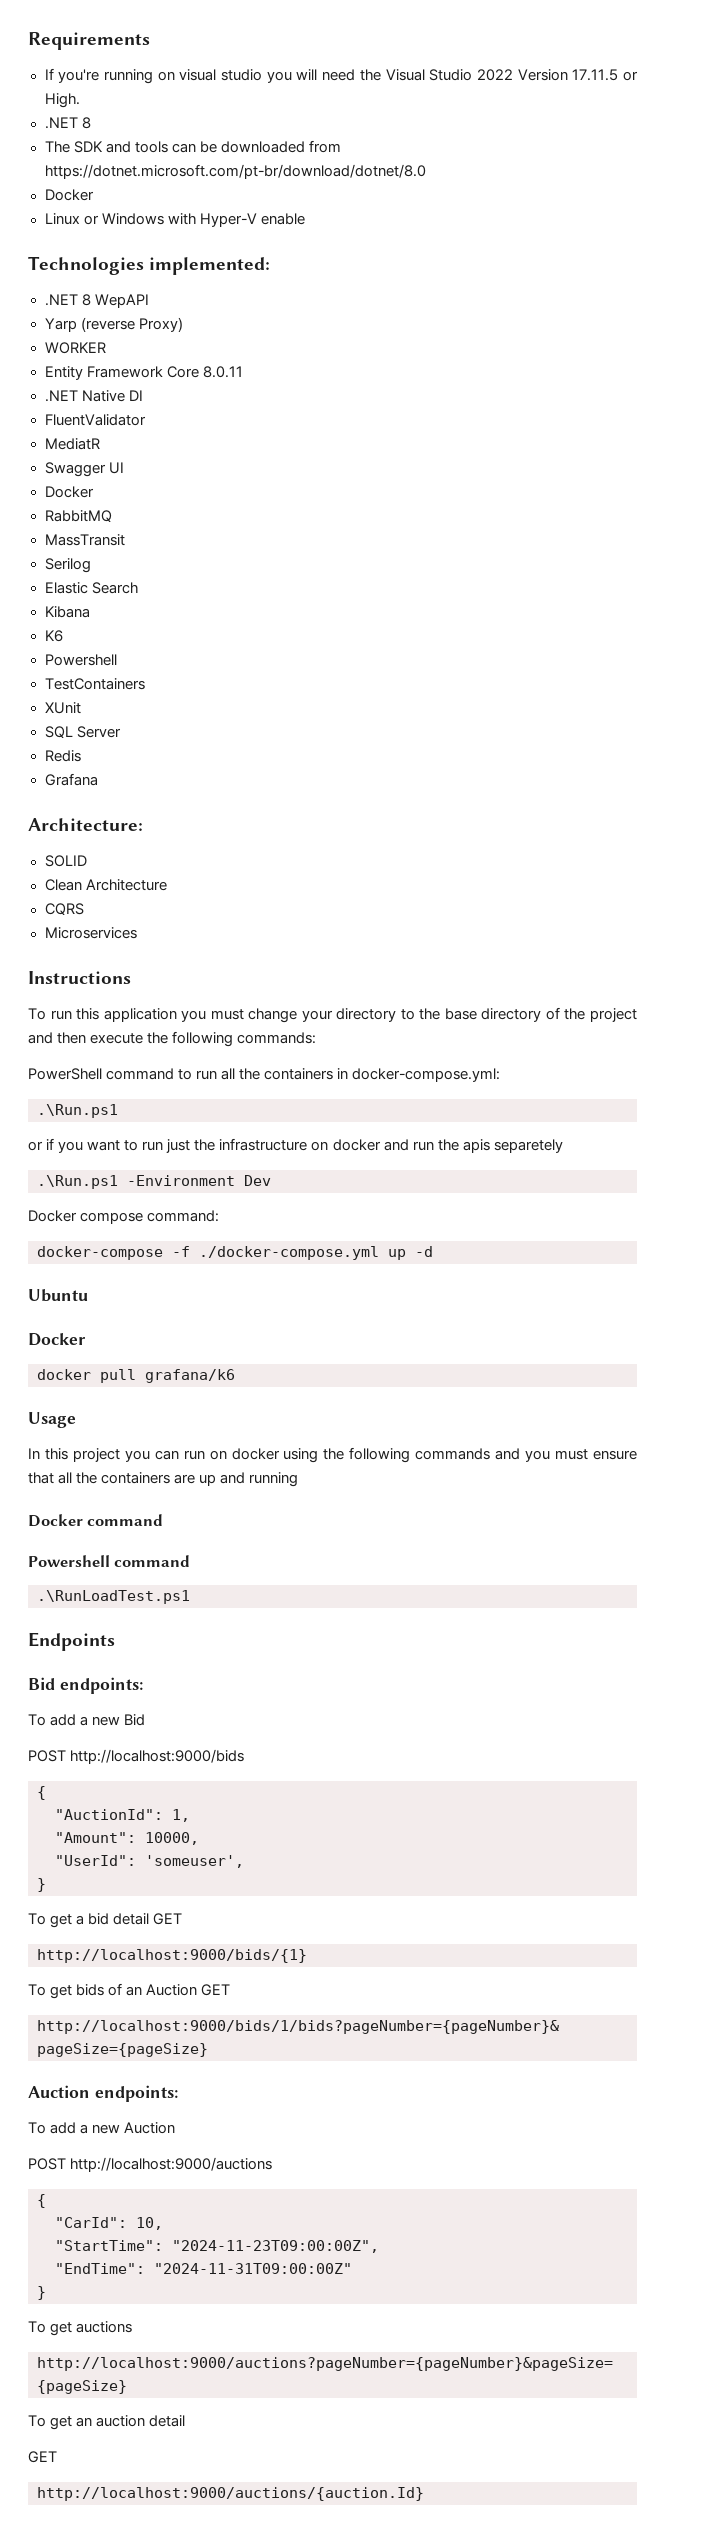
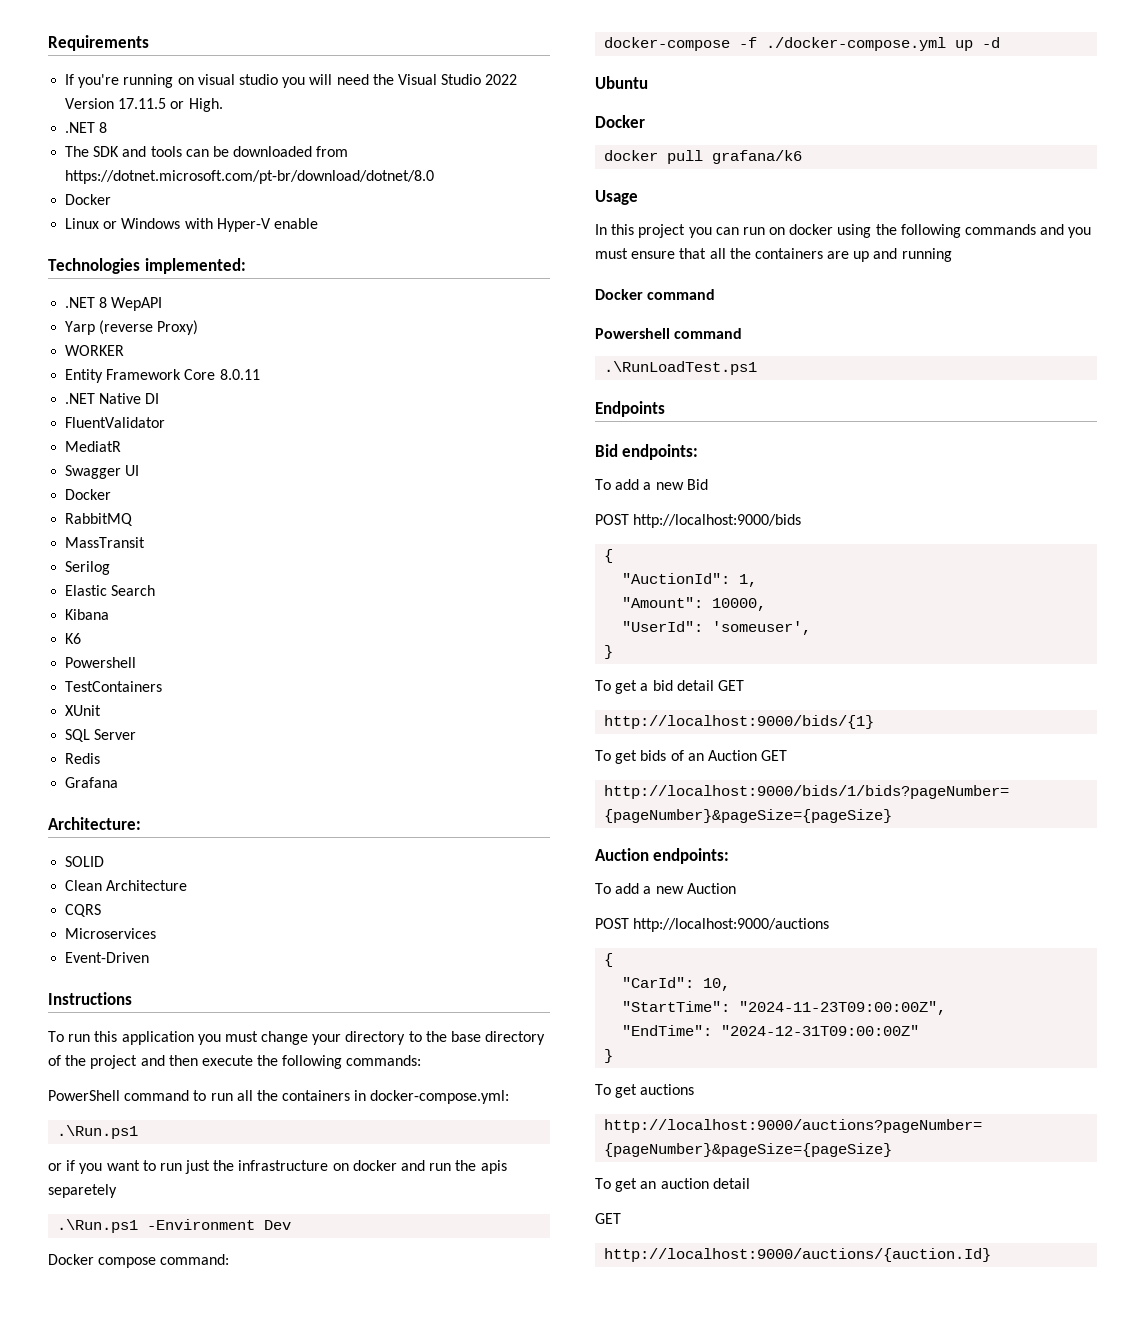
+ Event-Driven
- "EndTime": "2024-11-31T09:00:00Z"
+ "EndTime": "2024-12-31T09:00:00Z"

